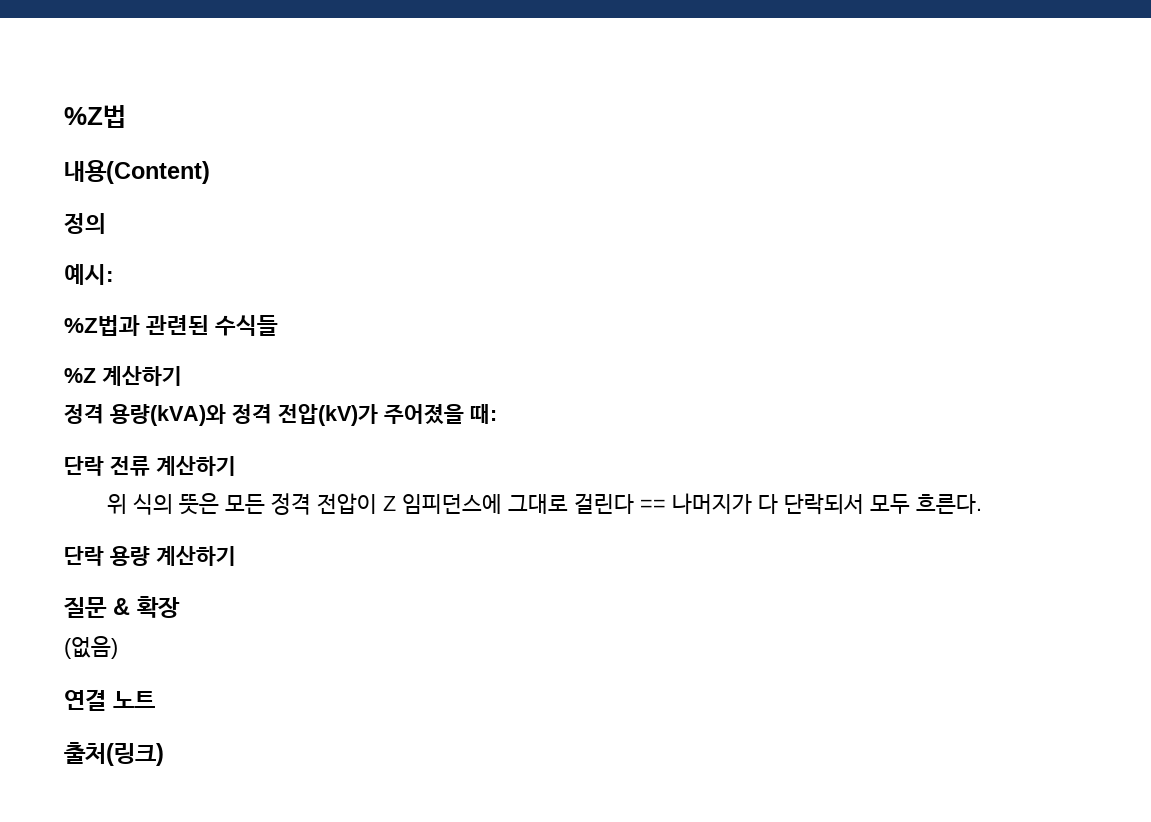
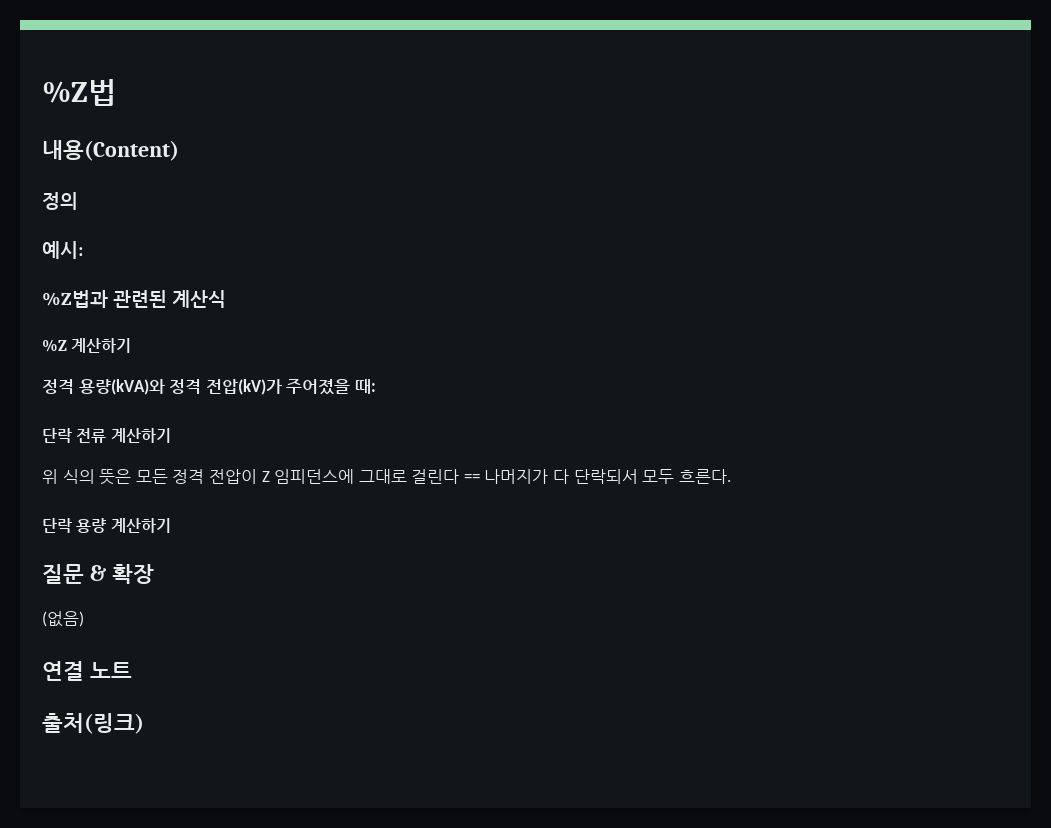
- %Z법과 관련된 수식들
+ %Z법과 관련된 계산식

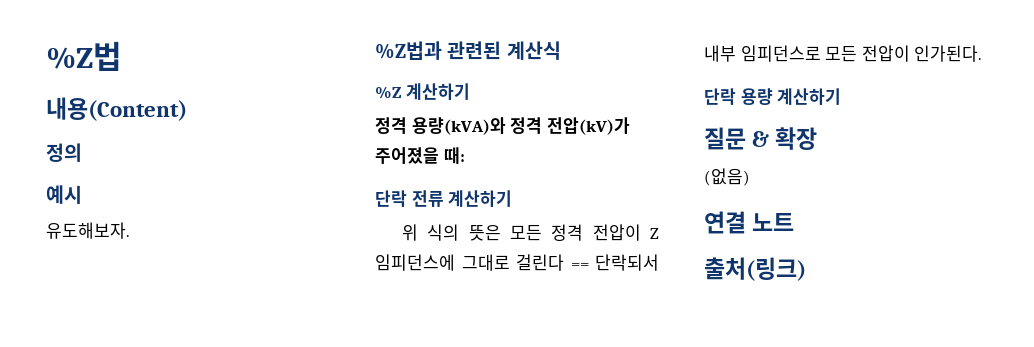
- 예시:
+ 예시
+ 유도해보자.
- 위 식의 뜻은 모든 정격 전압이 Z 임피던스에 그대로 걸린다 == 나머지가 다 단락되서 모두 흐른다.
+ 위 식의 뜻은 모든 정격 전압이 Z 임피던스에 그대로 걸린다 == 단락되서 내부 임피던스로 모든 전압이 인가된다.

